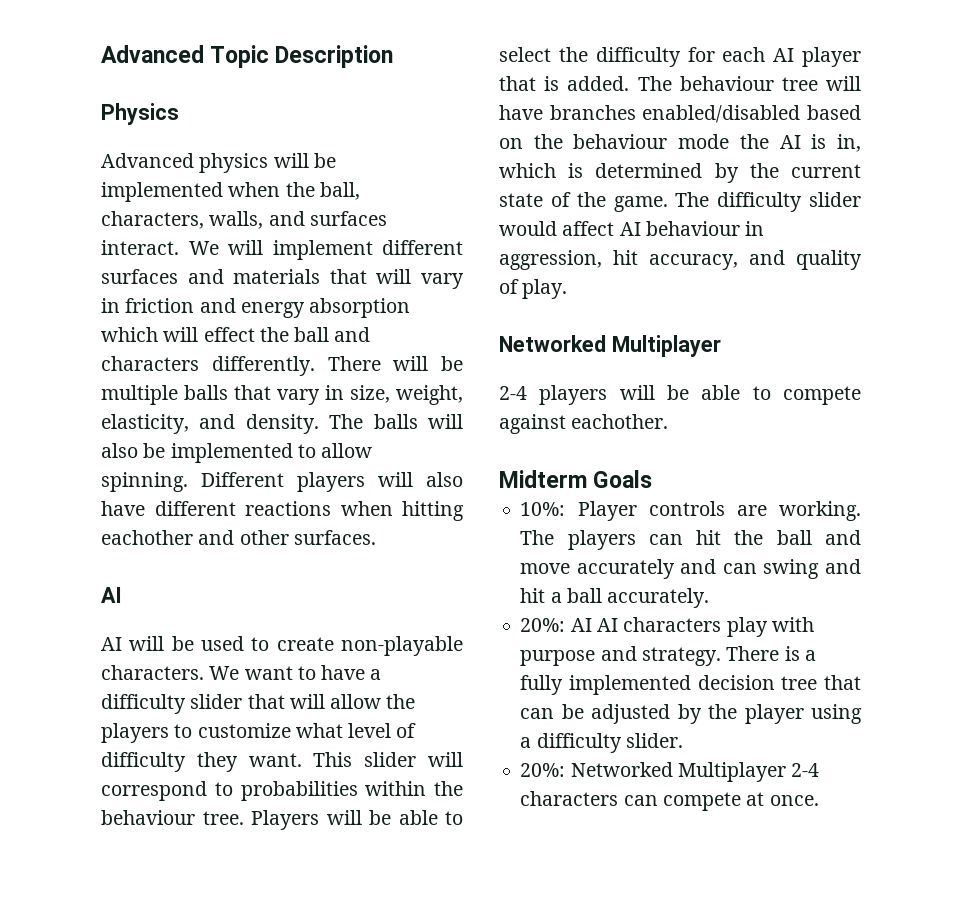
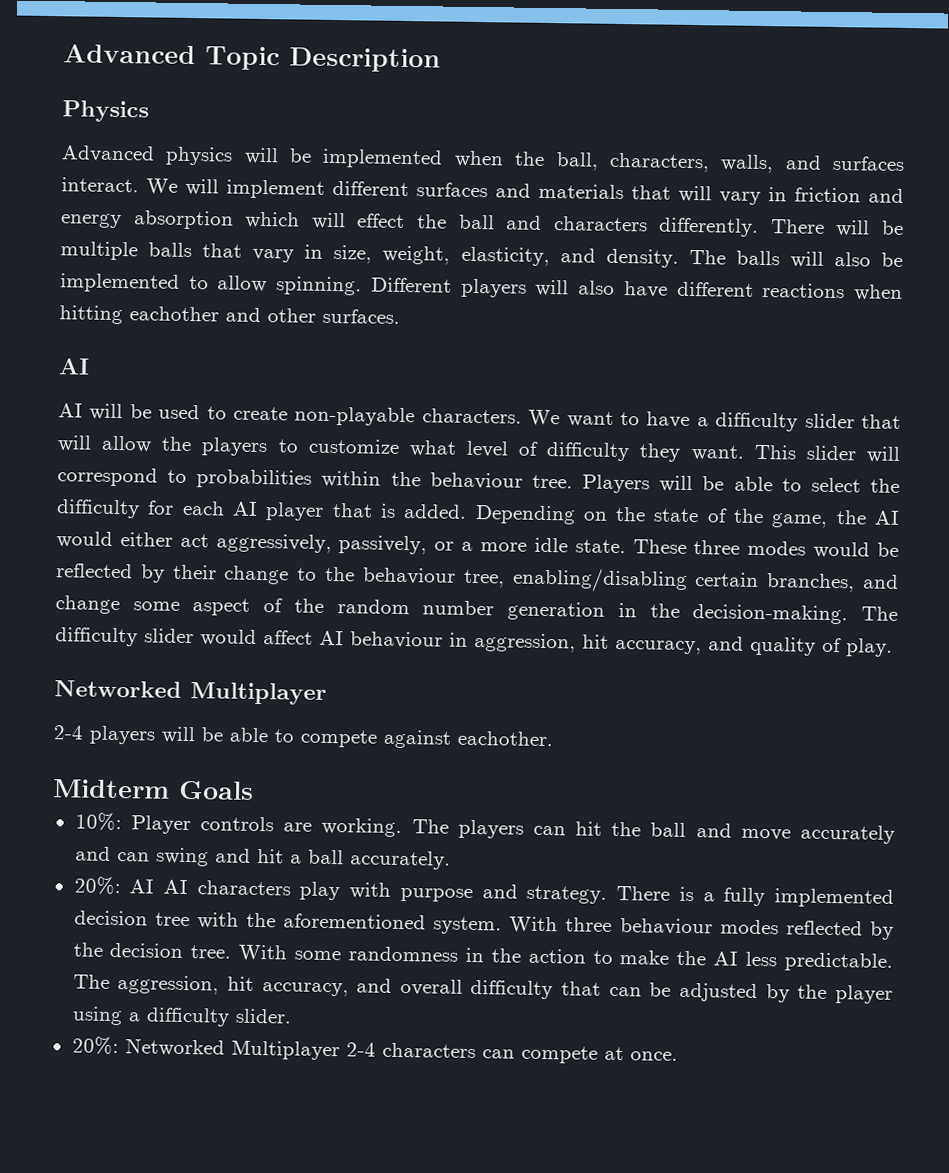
- The behaviour tree will have branches enabled/disabled based on the behaviour mode the AI is in, which is determined by the current state of the game.
+ Depending on the state of the game, the AI would either act aggressively, passively, or a more idle state. These three modes would be reflected by their change to the behaviour tree, enabling/disabling certain branches, and change some aspect of the random number generation in the decision-making.
- There is a fully implemented decision tree that can be adjusted by the player using a difficulty slider.
+ There is a fully implemented decision tree with the aforementioned system. With three behaviour modes reflected by the decision tree. With some randomness in the action to make the AI less predictable. The aggression, hit accuracy, and overall difficulty that can be adjusted by the player using a difficulty slider.

